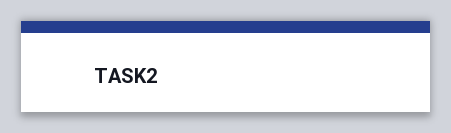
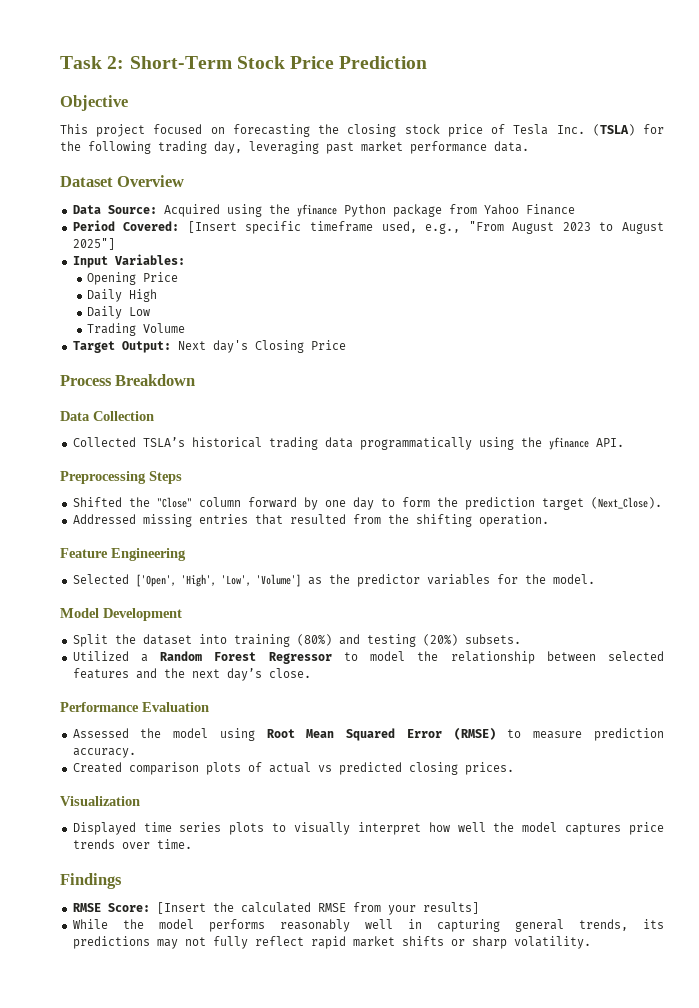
- TASK2
+ Task 2: Short-Term Stock Price Prediction
+ Objective
+ This project focused on forecasting the closing stock price of Tesla Inc. (TSLA) for the following trading day, leveraging past market performance data.
+ Dataset Overview
+ Data Source: Acquired using the yfinance Python package from Yahoo Finance
+ Period Covered: [Insert specific timeframe used, e.g., "From August 2023 to August 2025"]
+ Input Variables:
+ Opening Price
+ Daily High
+ Daily Low
+ Trading Volume
+ Target Output: Next day's Closing Price
+ Process Breakdown
+ Data Collection
+ Collected TSLA’s historical trading data programmatically using the yfinance API.
+ Preprocessing Steps
+ Shifted the "Close" column forward by one day to form the prediction target (Next_Close).
+ Addressed missing entries that resulted from the shifting operation.
+ Feature Engineering
+ Selected ['Open', 'High', 'Low', 'Volume'] as the predictor variables for the model.
+ Model Development
+ Split the dataset into training (80%) and testing (20%) subsets.
+ Utilized a Random Forest Regressor to model the relationship between selected features and the next day’s close.
+ Performance Evaluation
+ Assessed the model using Root Mean Squared Error (RMSE) to measure prediction accuracy.
+ Created comparison plots of actual vs predicted closing prices.
+ Visualization
+ Displayed time series plots to visually interpret how well the model captures price trends over time.
+ Findings
+ RMSE Score: [Insert the calculated RMSE from your results]
+ While the model performs reasonably well in capturing general trends, its predictions may not fully reflect rapid market shifts or sharp volatility.

